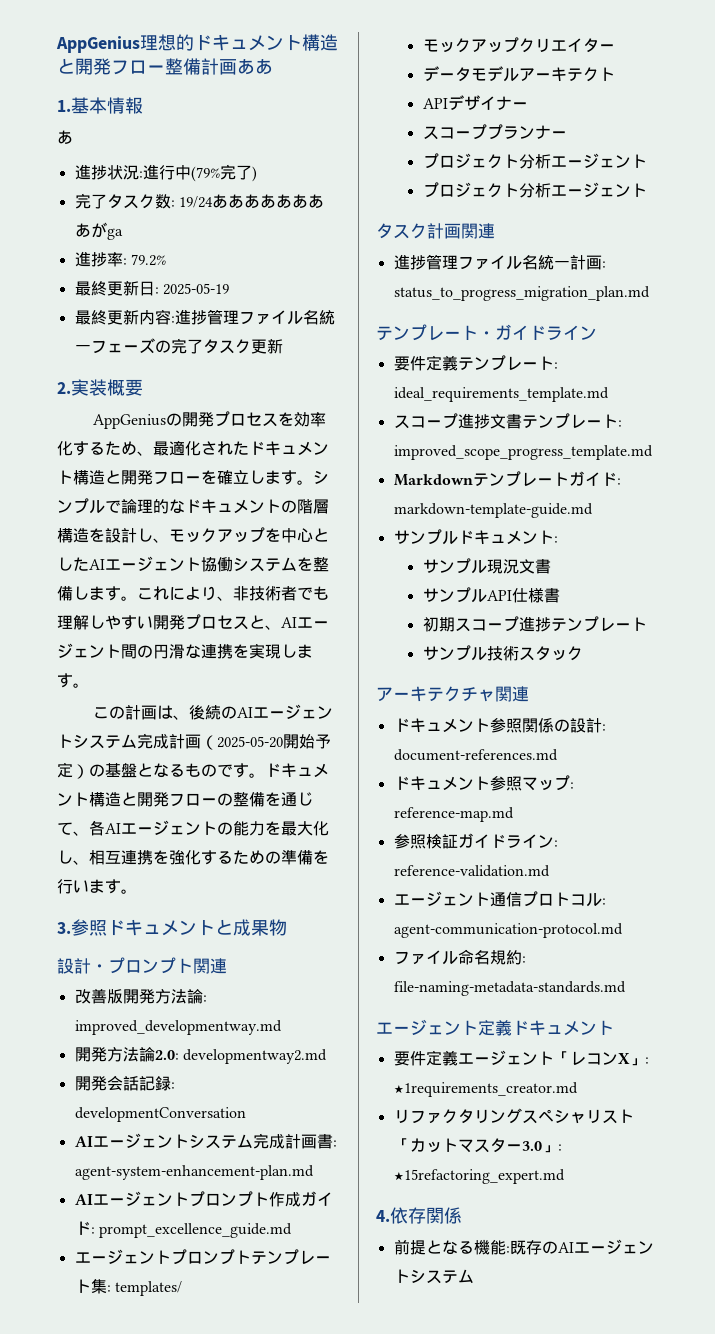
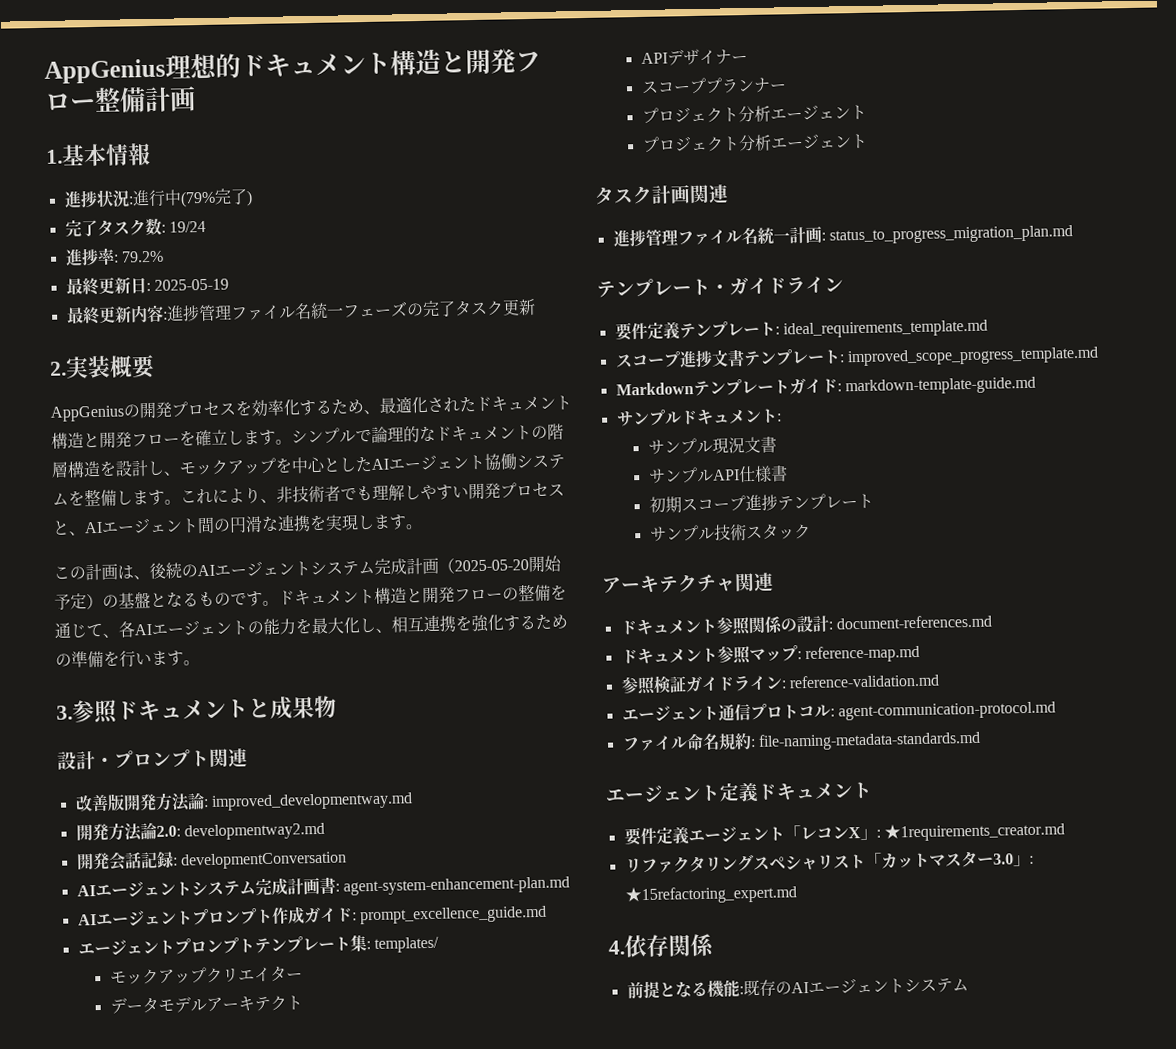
- AppGenius理想的ドキュメント構造と開発フロー整備計画ああ
+ AppGenius理想的ドキュメント構造と開発フロー整備計画
  1.基本情報
- あ
- 完了タスク数: 19/24ああああああああがga
+ 完了タスク数: 19/24

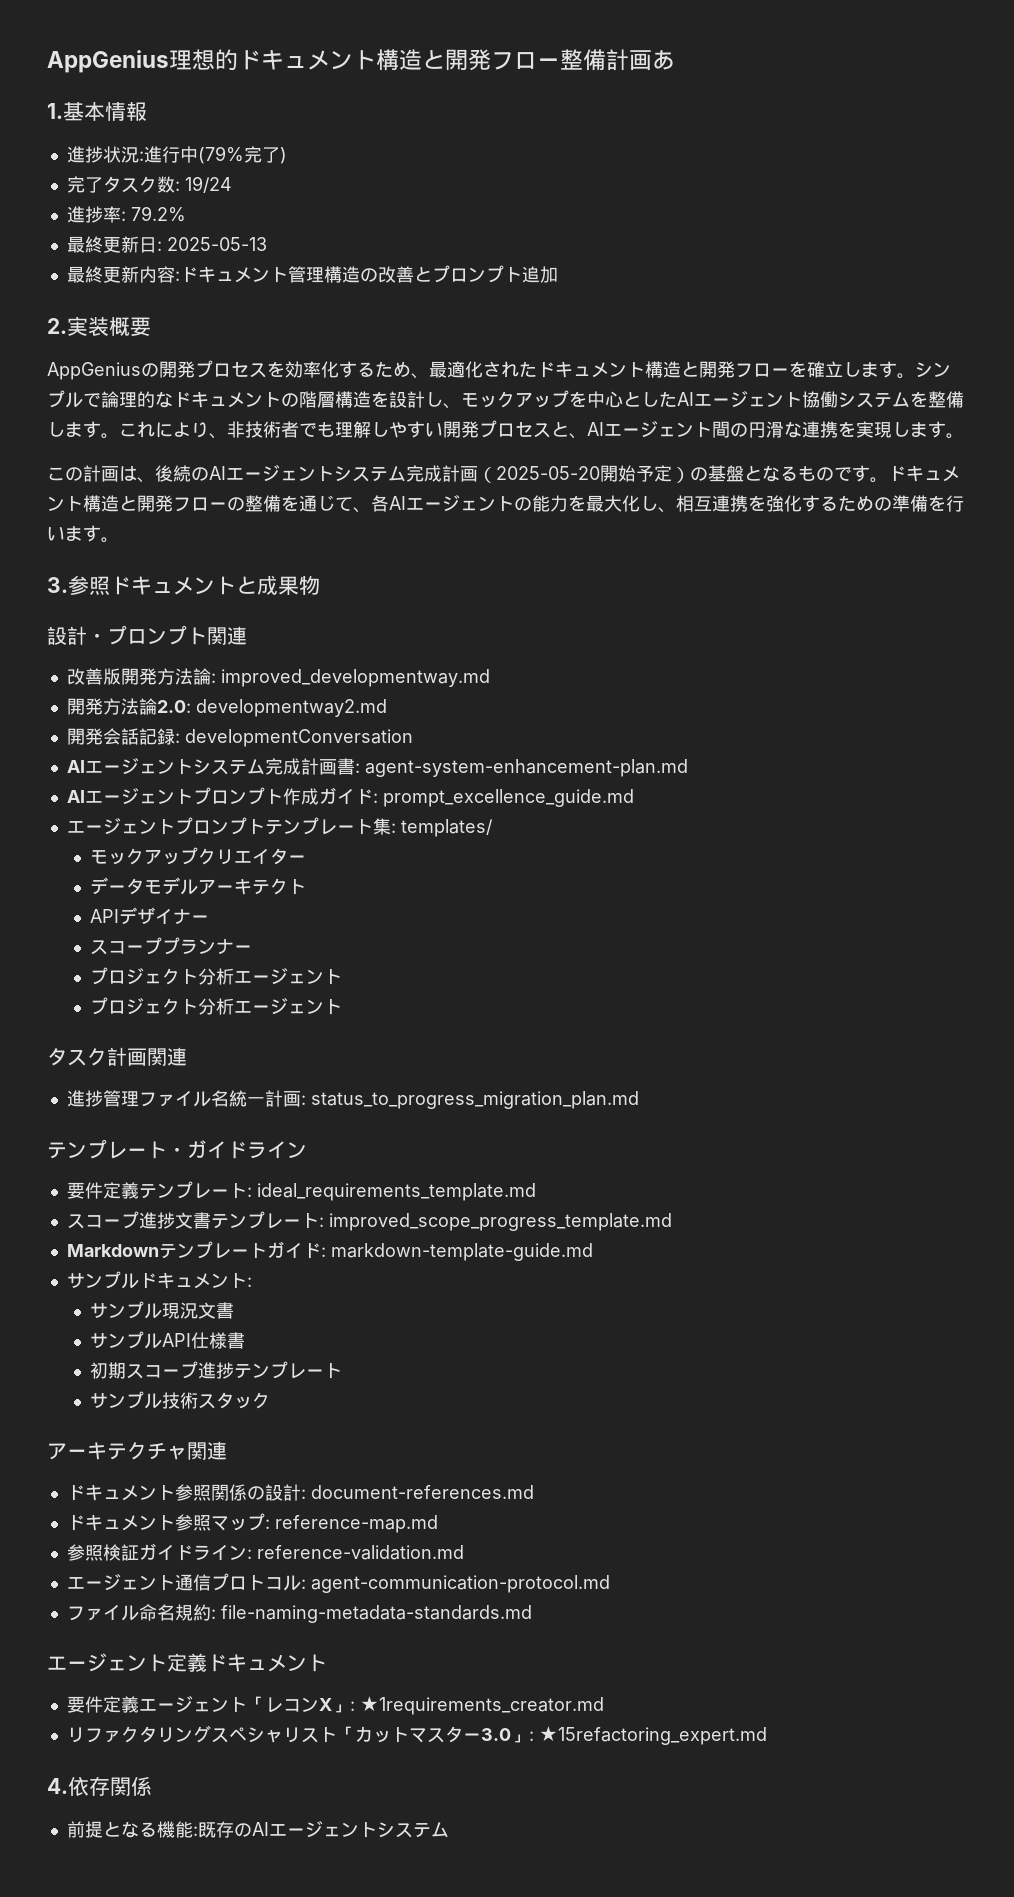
- AppGenius理想的ドキュメント構造と開発フロー整備計画
+ AppGenius理想的ドキュメント構造と開発フロー整備計画あ
- 最終更新日: 2025-05-19
+ 最終更新日: 2025-05-13
- 最終更新内容:進捗管理ファイル名統一フェーズの完了タスク更新
+ 最終更新内容:ドキュメント管理構造の改善とプロンプト追加

